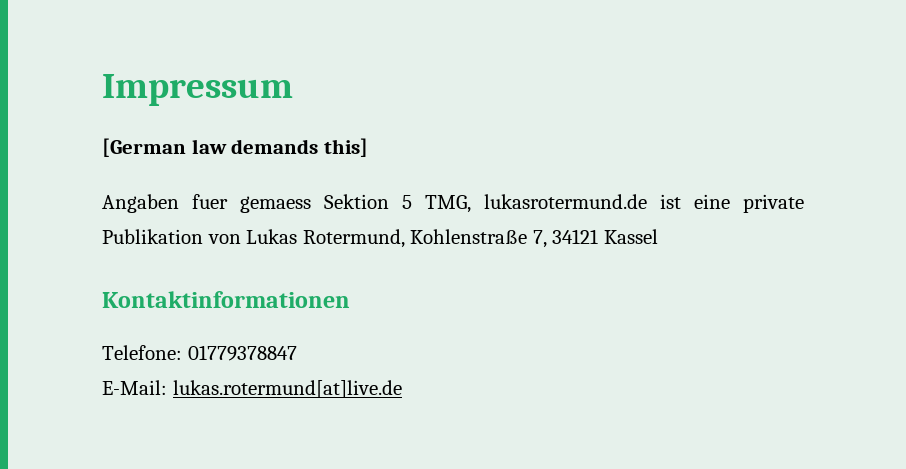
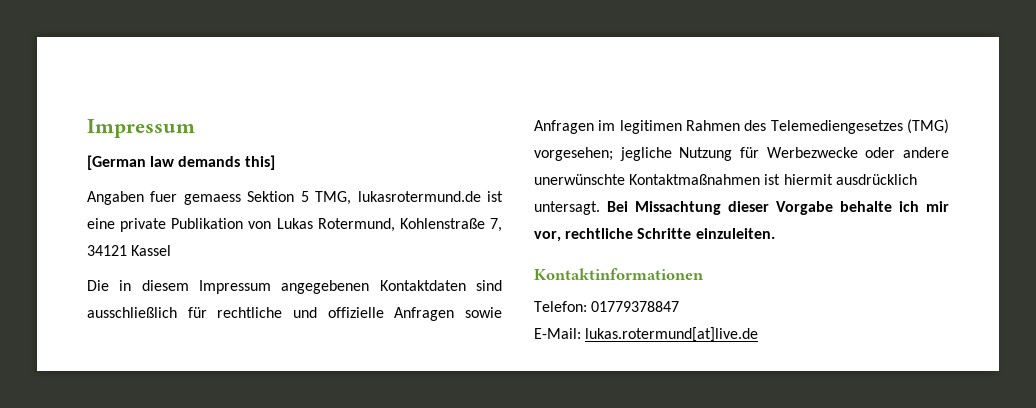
+ Die in diesem Impressum angegebenen Kontaktdaten sind ausschließlich für rechtliche und offizielle Anfragen sowie Anfragen im legitimen Rahmen des Telemediengesetzes (TMG) vorgesehen; jegliche Nutzung für Werbezwecke oder andere unerwünschte Kontaktmaßnahmen ist hiermit ausdrücklich untersagt. Bei Missachtung dieser Vorgabe behalte ich mir vor, rechtliche Schritte einzuleiten.
- Telefone: 01779378847
+ Telefon: 01779378847

